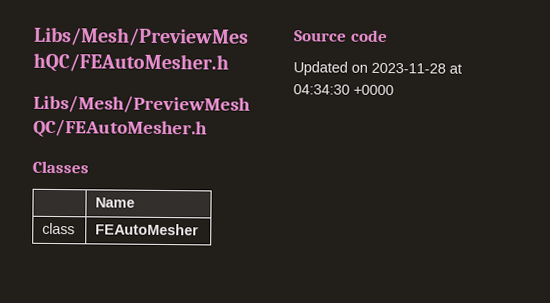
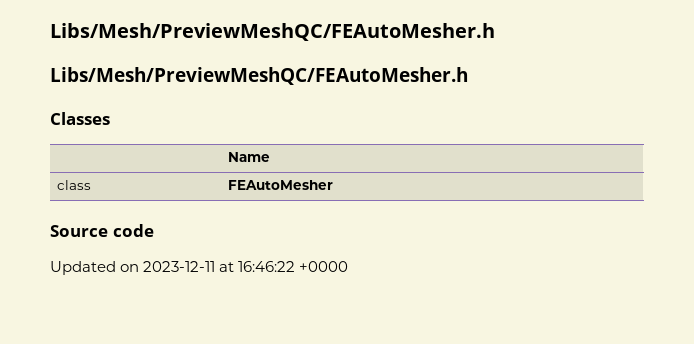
- Updated on 2023-11-28 at 04:34:30 +0000
+ Updated on 2023-12-11 at 16:46:22 +0000

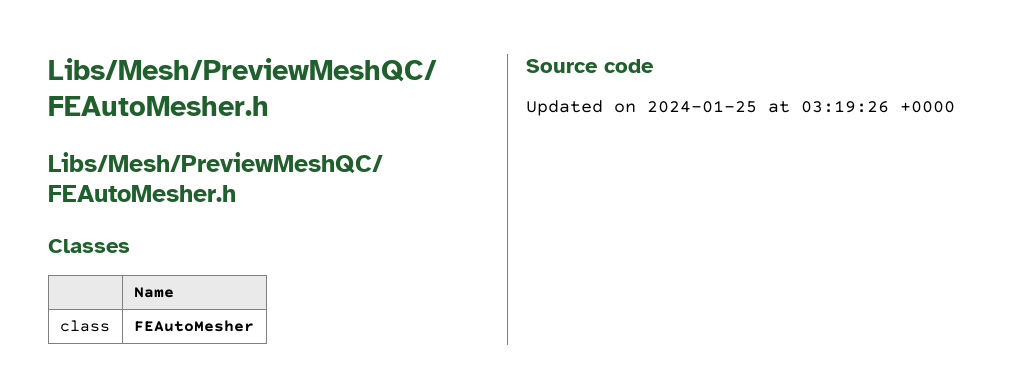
- Updated on 2023-12-11 at 16:46:22 +0000
+ Updated on 2024-01-25 at 03:19:26 +0000

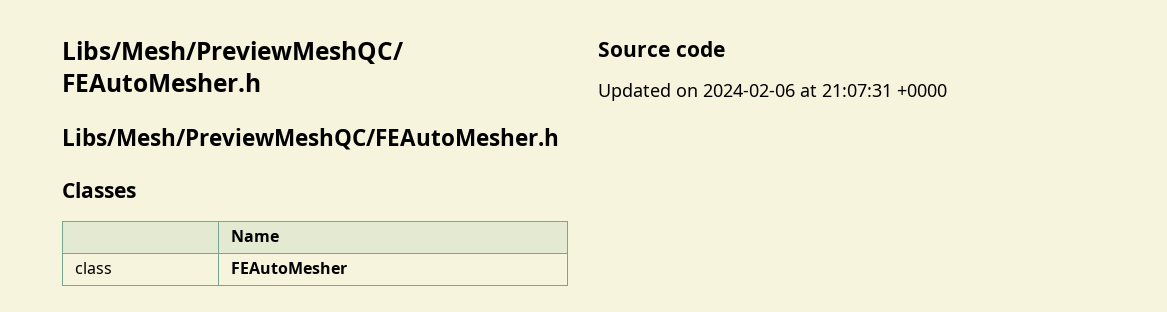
- Updated on 2024-01-25 at 03:19:26 +0000
+ Updated on 2024-02-06 at 21:07:31 +0000

